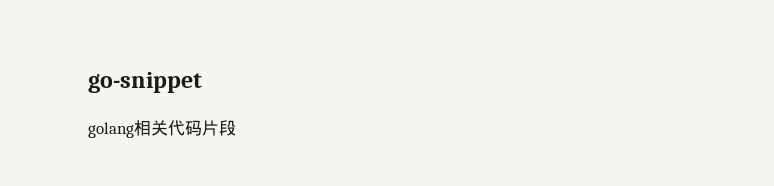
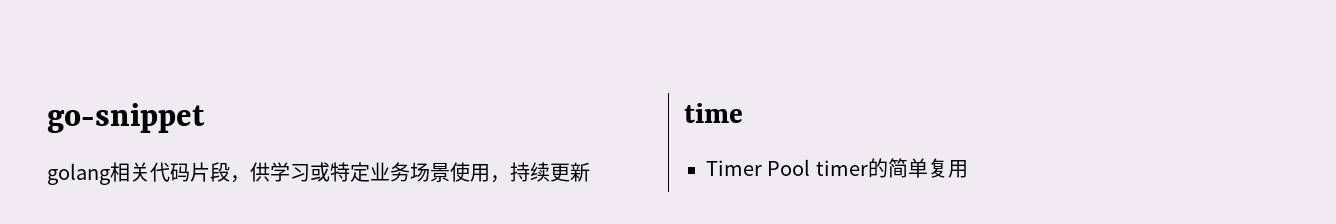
- golang相关代码片段
+ golang相关代码片段，供学习或特定业务场景使用，持续更新
+ time
+ Timer Pool timer的简单复用

